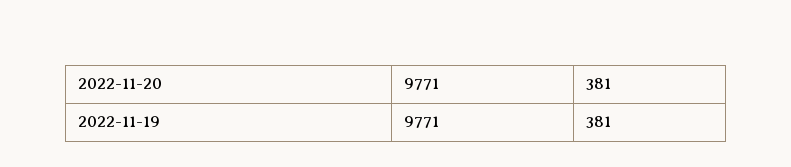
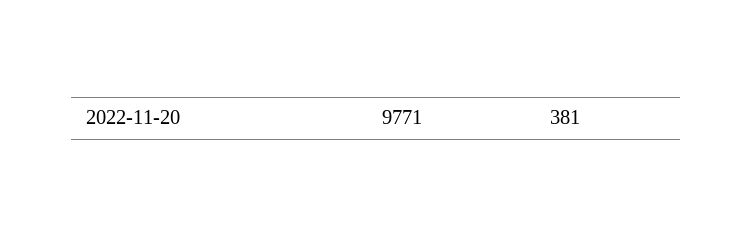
- 2022-11-19 | 9771 | 381

